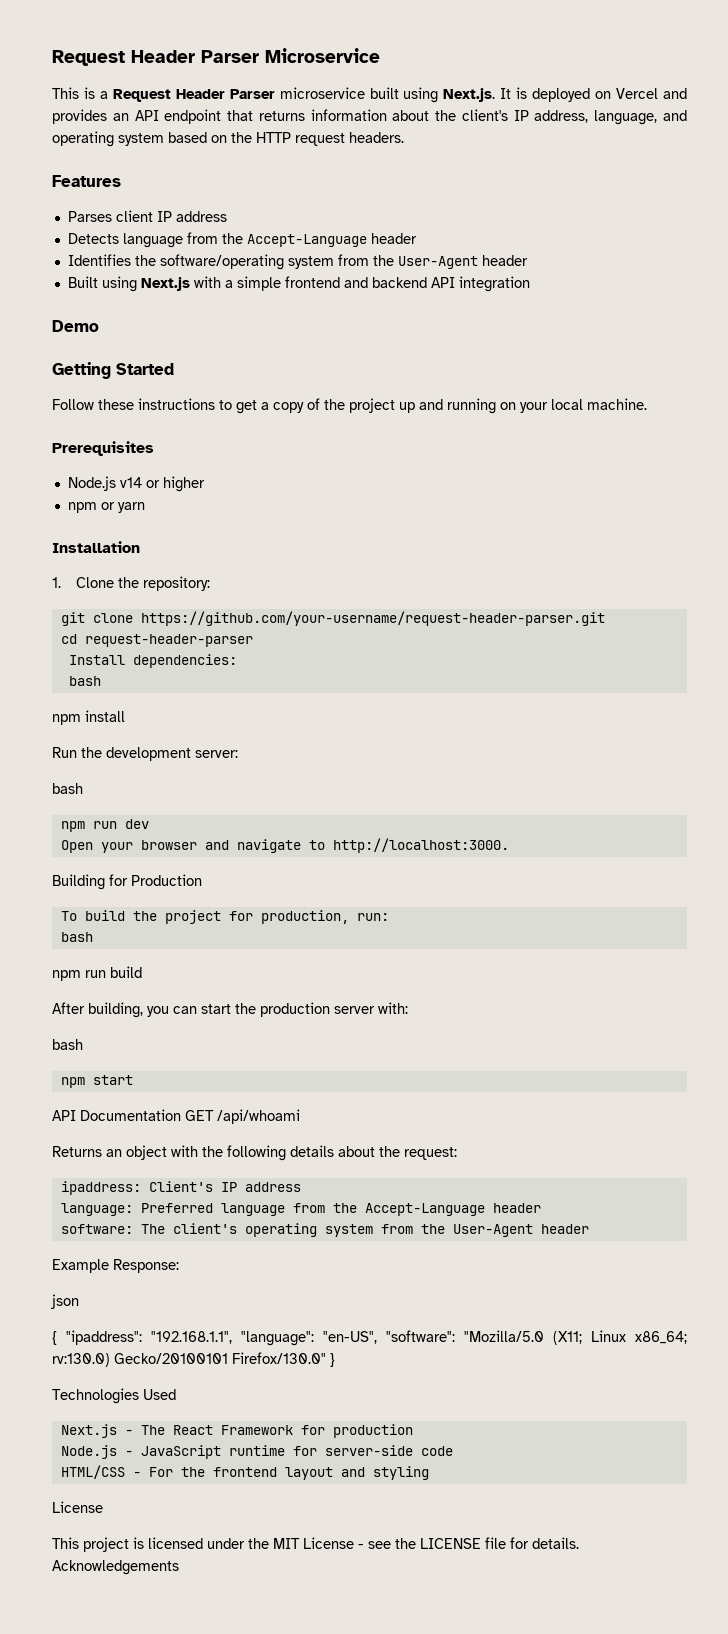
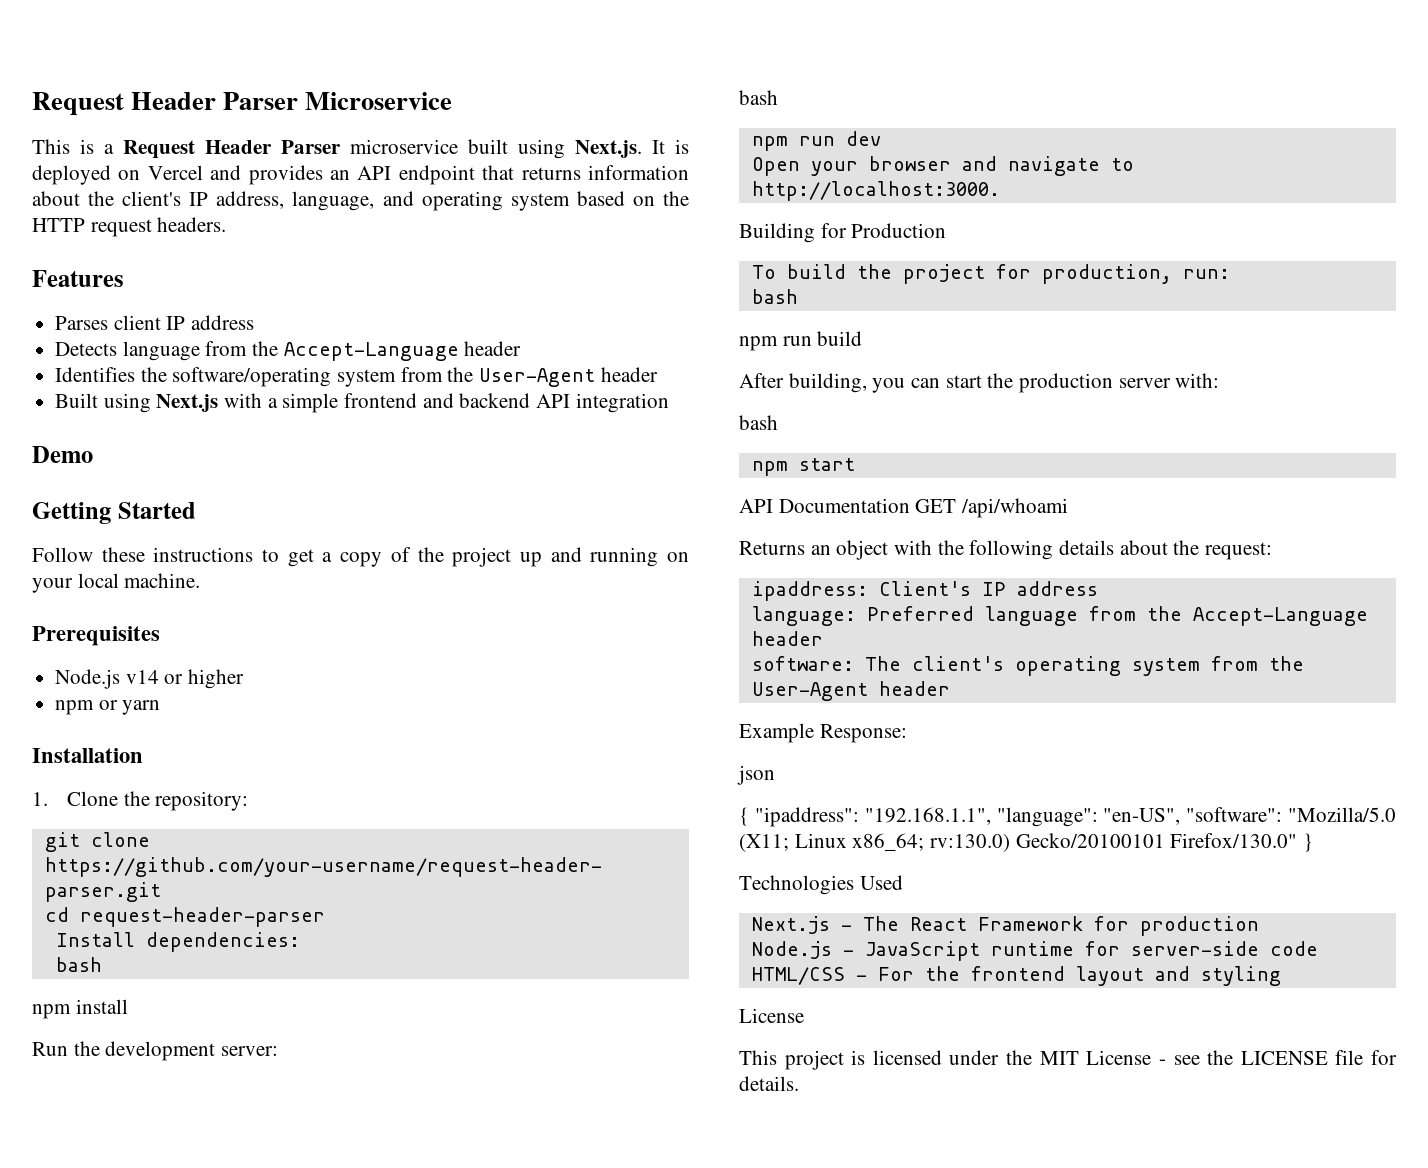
- Acknowledgements

